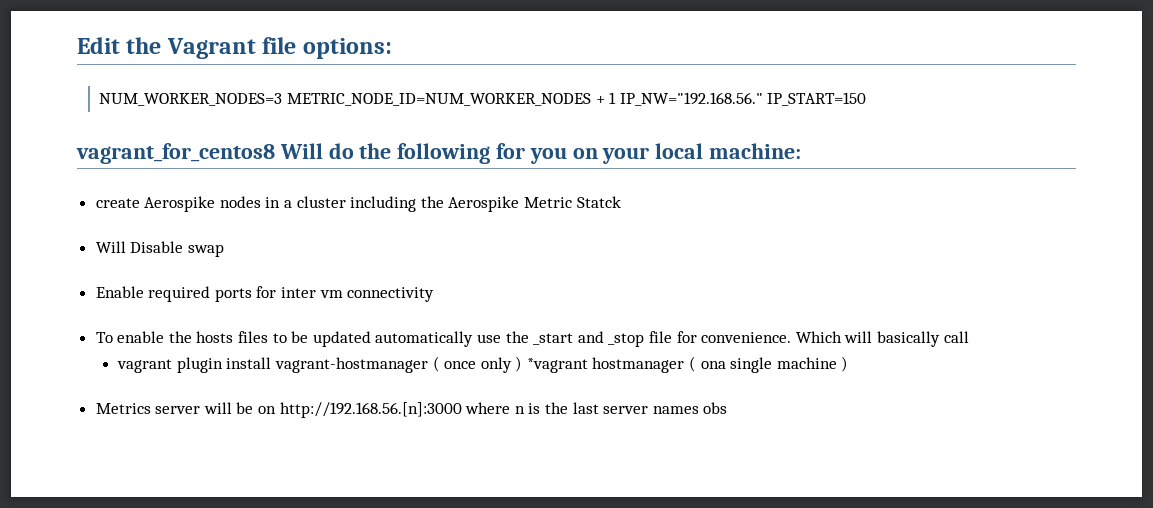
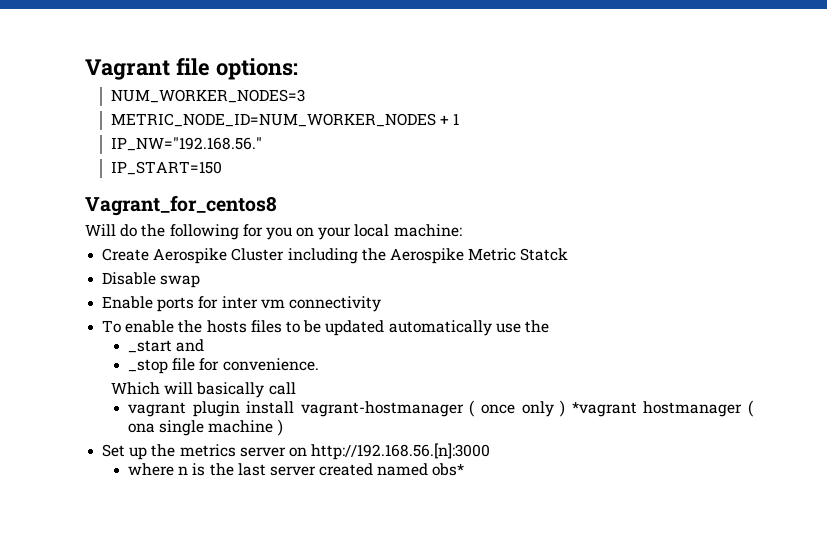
- Edit the Vagrant file options:
+ Vagrant file options:
- NUM_WORKER_NODES=3 METRIC_NODE_ID=NUM_WORKER_NODES + 1 IP_NW="192.168.56." IP_START=150
+ NUM_WORKER_NODES=3
+ METRIC_NODE_ID=NUM_WORKER_NODES + 1
+ IP_NW="192.168.56."
+ IP_START=150
- vagrant_for_centos8 Will do the following for you on your local machine:
+ Vagrant_for_centos8
+ Will do the following for you on your local machine:
- create Aerospike nodes in a cluster including the Aerospike Metric Statck
+ Create Aerospike Cluster including the Aerospike Metric Statck
- Will Disable swap
+ Disable swap
- Enable required ports for inter vm connectivity
+ Enable ports for inter vm connectivity
- To enable the hosts files to be updated automatically use the _start and _stop file for convenience. Which will basically call
+ To enable the hosts files to be updated automatically use the
+ _start and
+ _stop file for convenience.
+ Which will basically call
- Metrics server will be on http://192.168.56.[n]:3000 where n is the last server names obs
+ Set up the metrics server on http://192.168.56.[n]:3000
+ where n is the last server created named obs*

